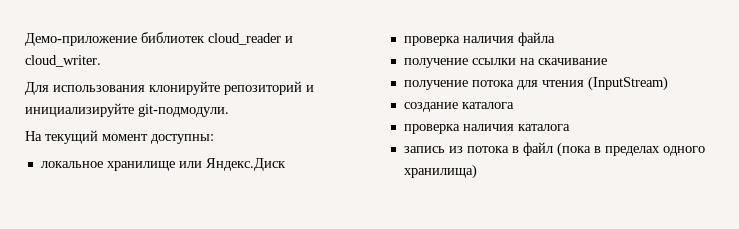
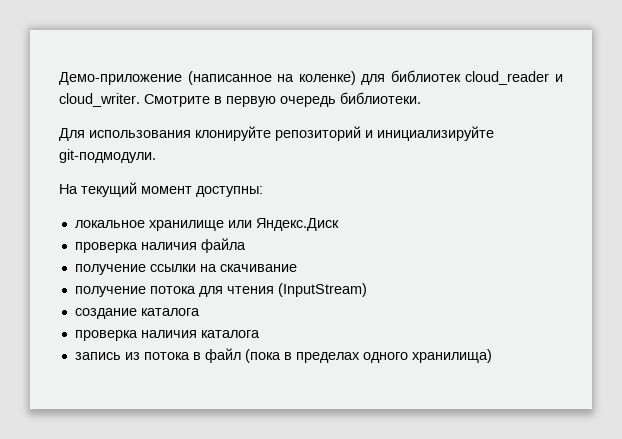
- Демо-приложение библиотек cloud_reader и cloud_writer.
+ Демо-приложение (написанное на коленке) для библиотек cloud_reader и cloud_writer. Смотрите в первую очередь библиотеки.

